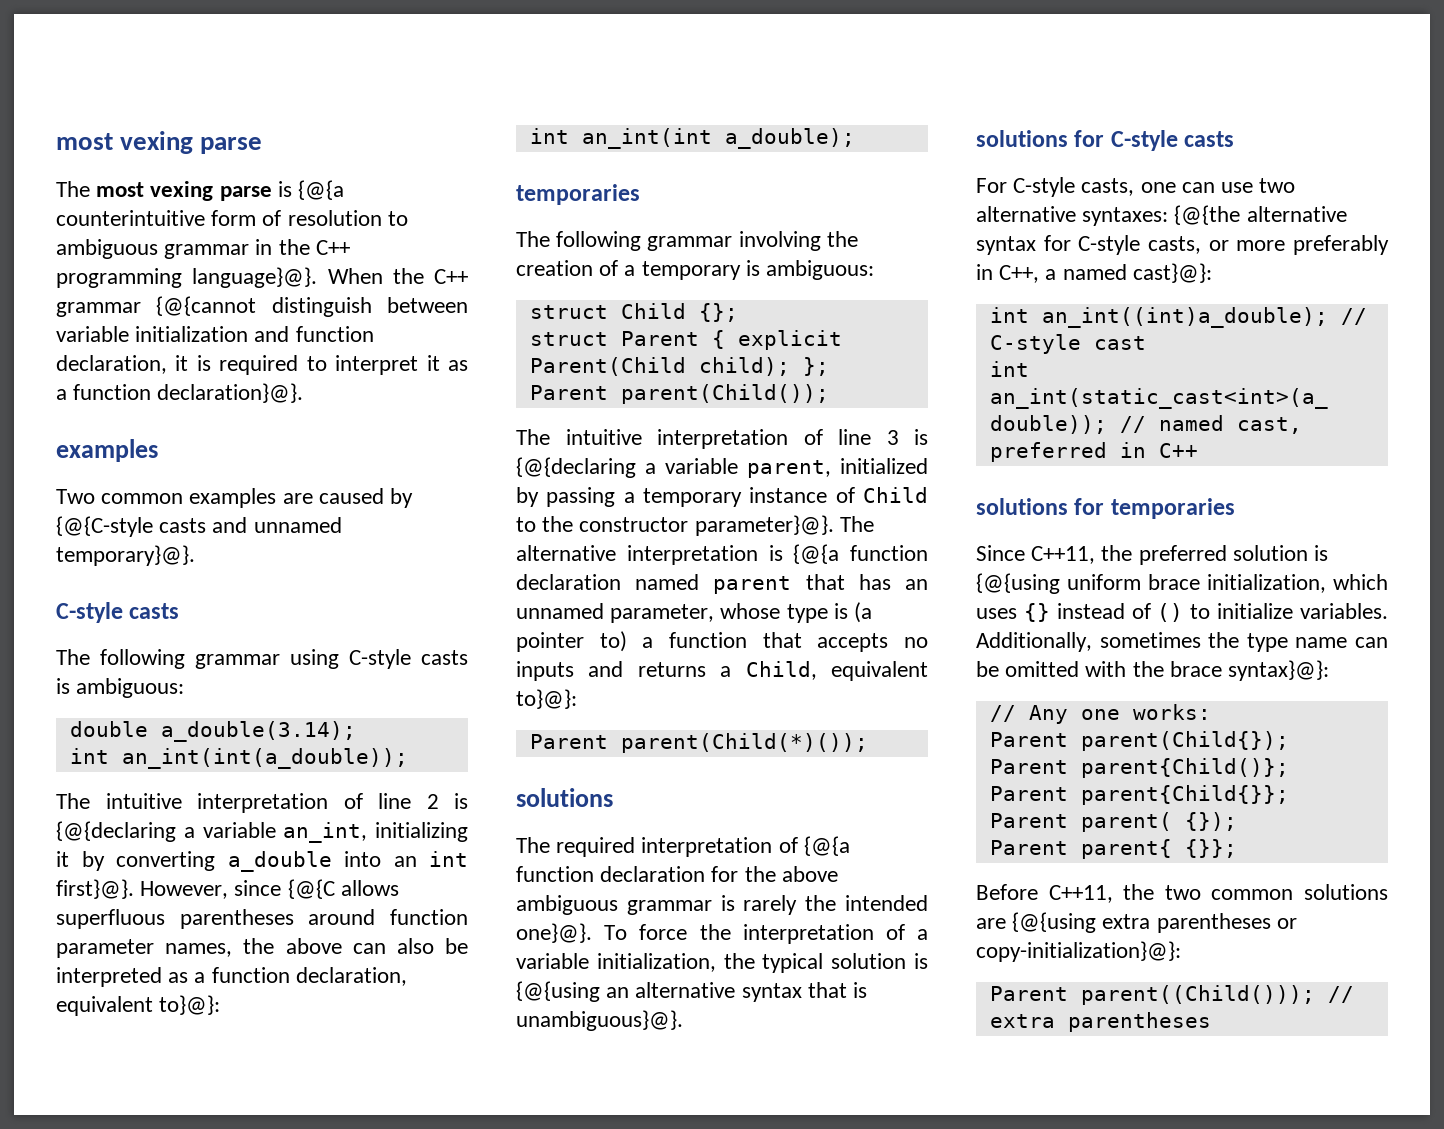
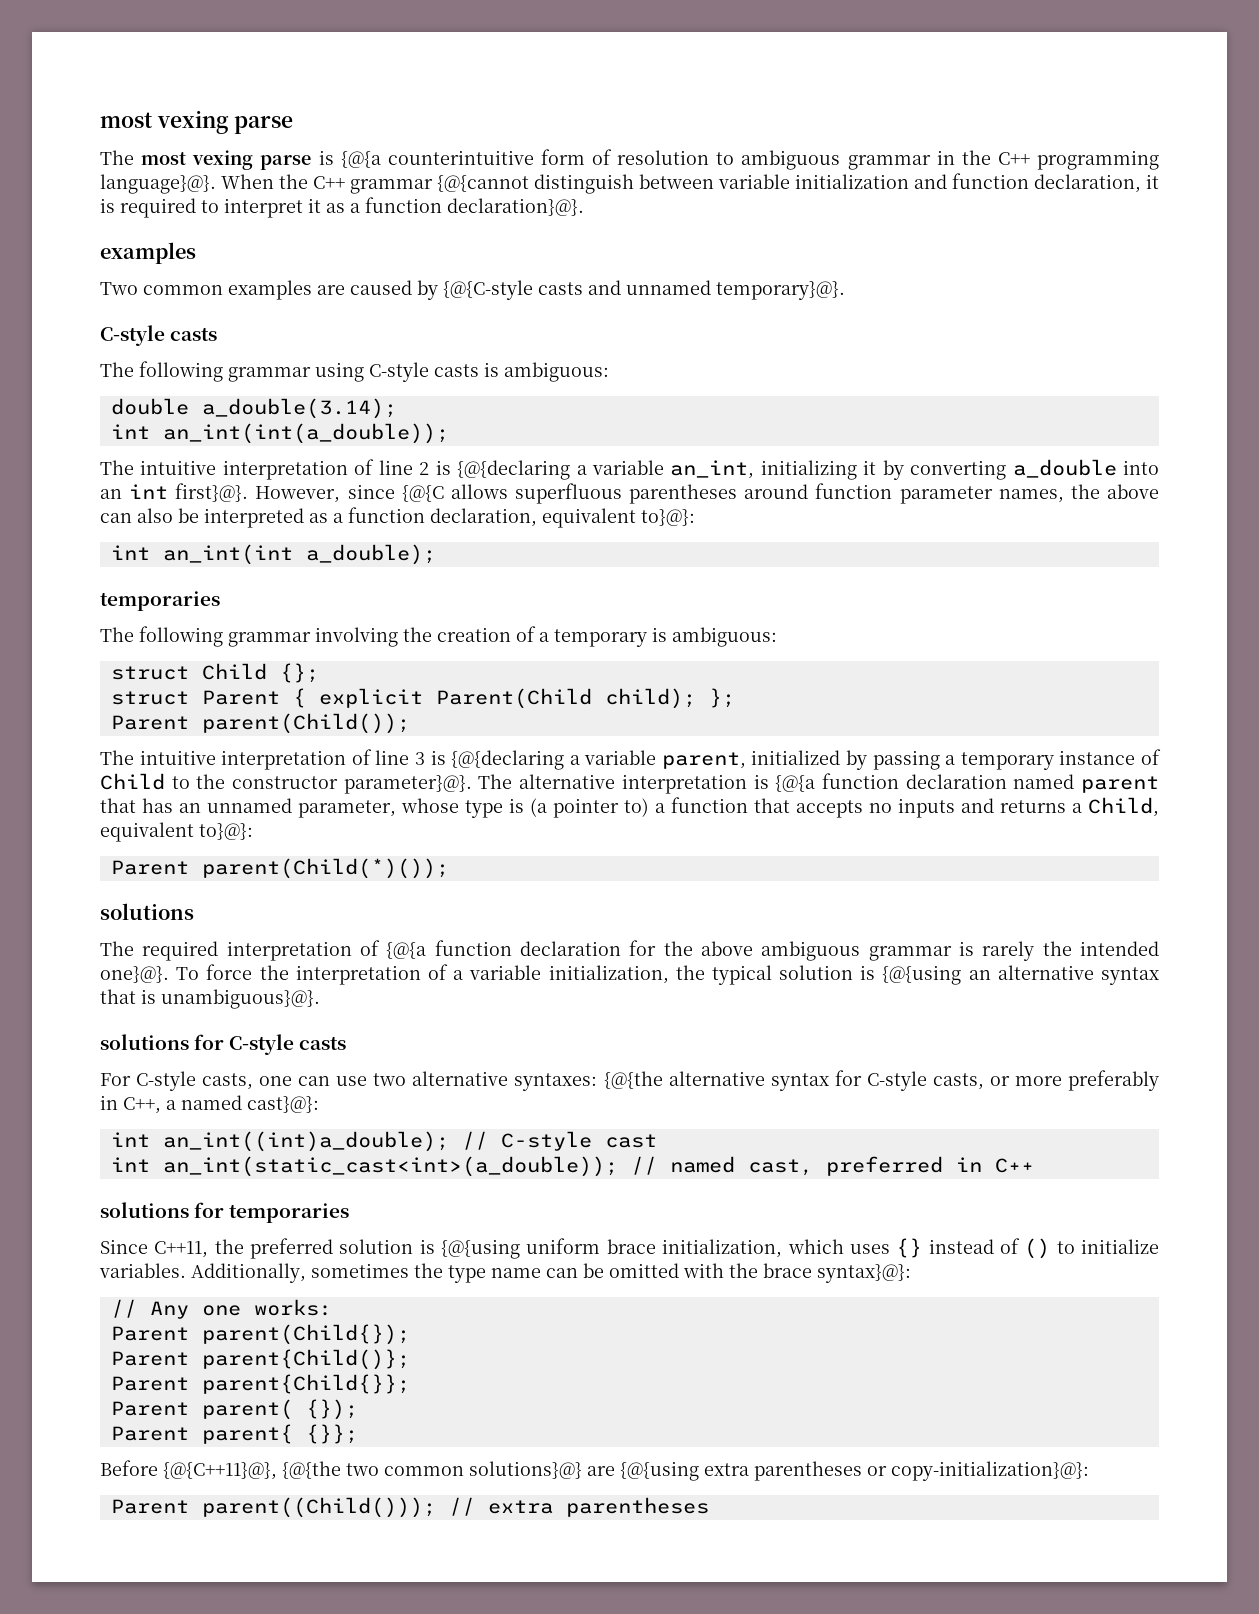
- Before C++11, the two common solutions are {@{using extra parentheses or copy-initialization}@}:
+ Before {@{C++11}@}, {@{the two common solutions}@} are {@{using extra parentheses or copy-initialization}@}:

